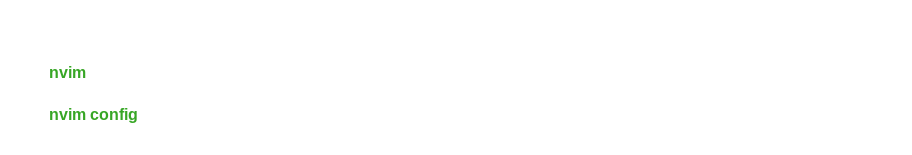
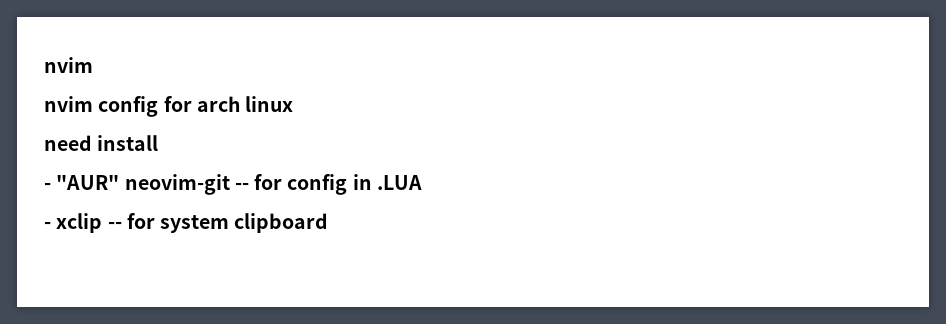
- nvim config
+ nvim config for arch linux
+ need install
+ - "AUR" neovim-git -- for config in .LUA
+ - xclip -- for system clipboard

